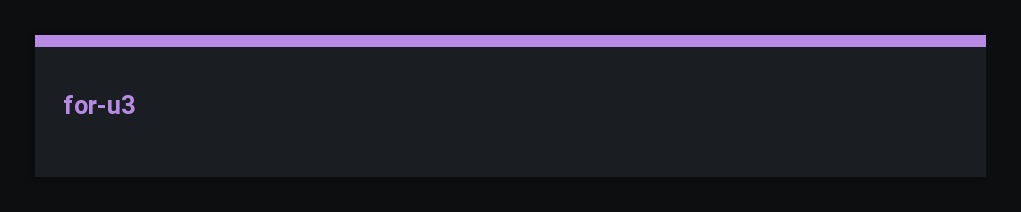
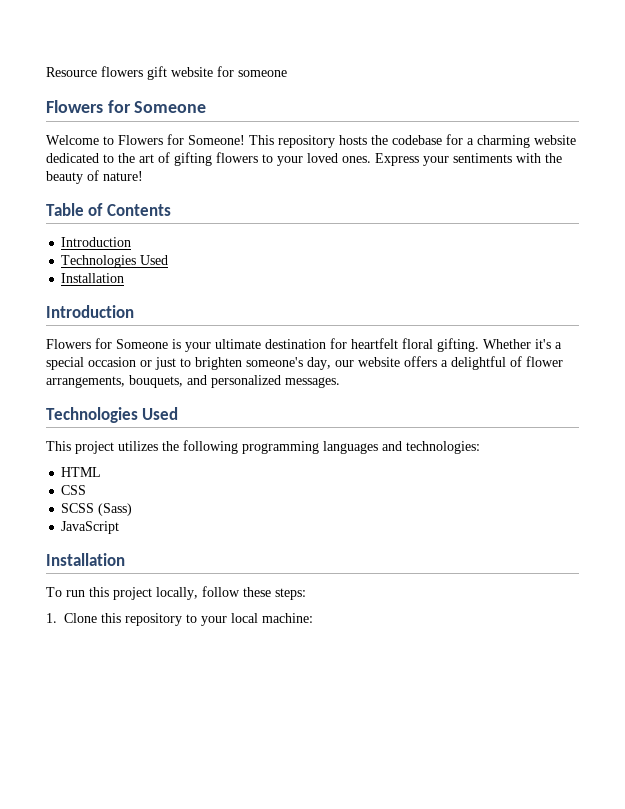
- for-u3
+ Resource flowers gift website for someone
+ Flowers for Someone
+ Welcome to Flowers for Someone! This repository hosts the codebase for a charming website dedicated to the art of gifting flowers to your loved ones. Express your sentiments with the beauty of nature!
+ Table of Contents
+ Introduction
+ Technologies Used
+ Installation
+ Introduction
+ Flowers for Someone is your ultimate destination for heartfelt floral gifting. Whether it's a special occasion or just to brighten someone's day, our website offers a delightful of flower arrangements, bouquets, and personalized messages.
+ Technologies Used
+ This project utilizes the following programming languages and technologies:
+ HTML
+ CSS
+ SCSS (Sass)
+ JavaScript
+ Installation
+ To run this project locally, follow these steps:
+ 1. Clone this repository to your local machine:

